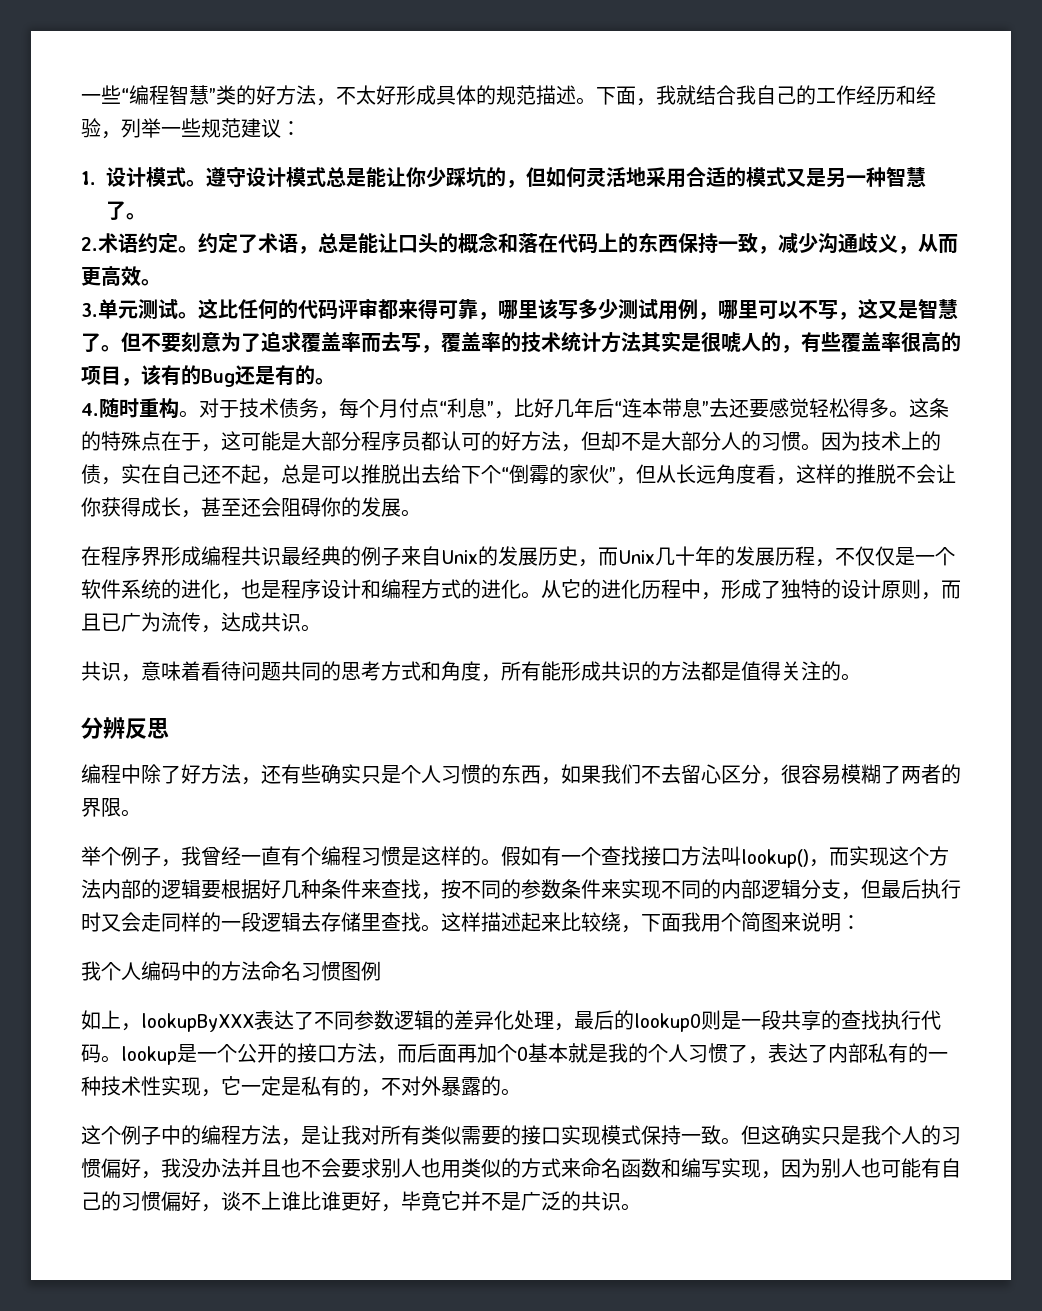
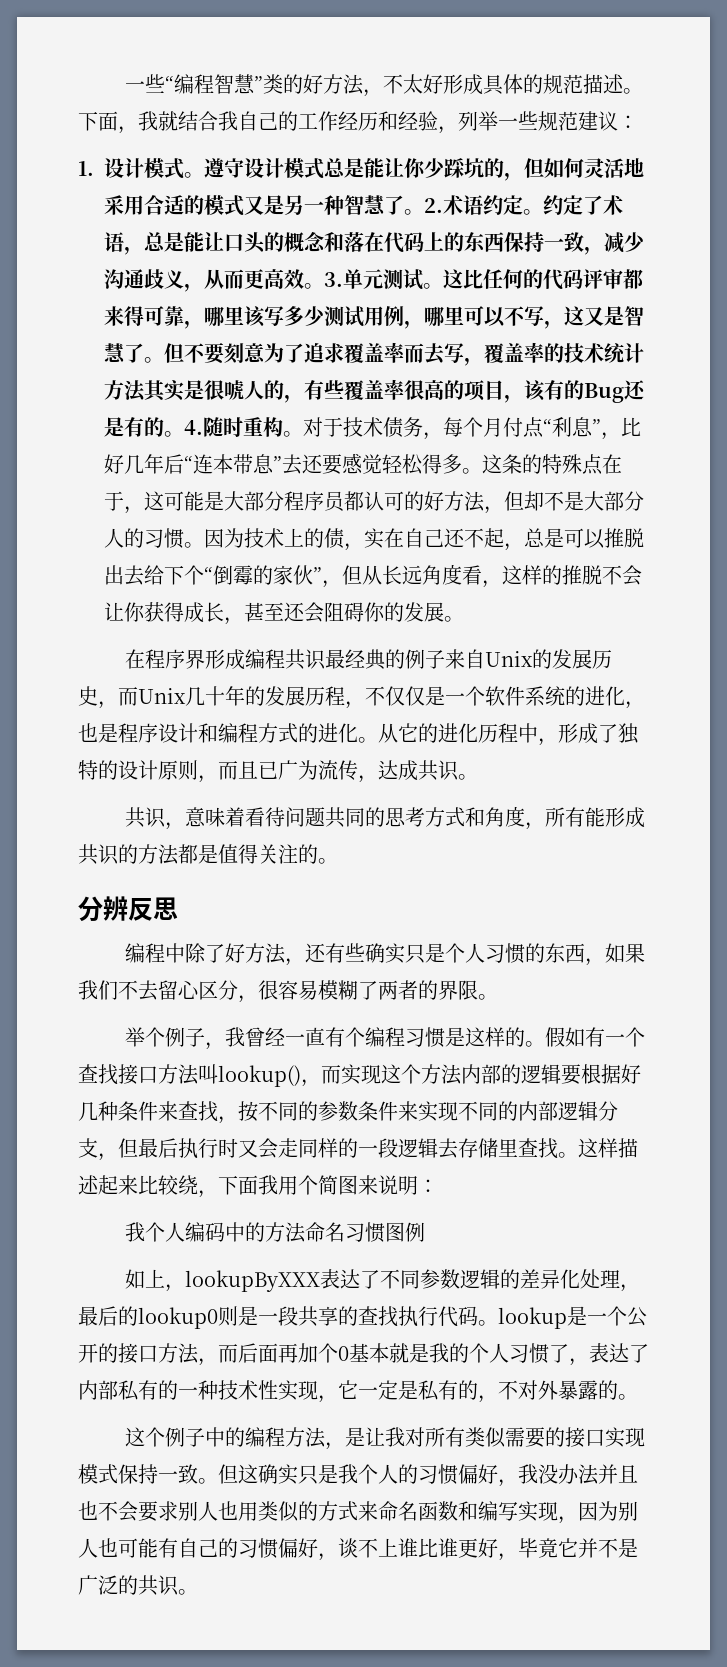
- 遵守设计模式总是能让你少踩坑的，但如何灵活地采用合适的模式又是另一种智慧了。
- 2.术语约定。
+ 遵守设计模式总是能让你少踩坑的，但如何灵活地采用合适的模式又是另一种智慧了。2.术语约定。
- 约定了术语，总是能让口头的概念和落在代码上的东西保持一致，减少沟通歧义，从而更高效。
- 3.单元测试。
+ 约定了术语，总是能让口头的概念和落在代码上的东西保持一致，减少沟通歧义，从而更高效。3.单元测试。
- 但不要刻意为了追求覆盖率而去写，覆盖率的技术统计方法其实是很唬人的，有些覆盖率很高的项目，该有的Bug还是有的。
- 4.随时重构。
+ 但不要刻意为了追求覆盖率而去写，覆盖率的技术统计方法其实是很唬人的，有些覆盖率很高的项目，该有的Bug还是有的。4.随时重构。

